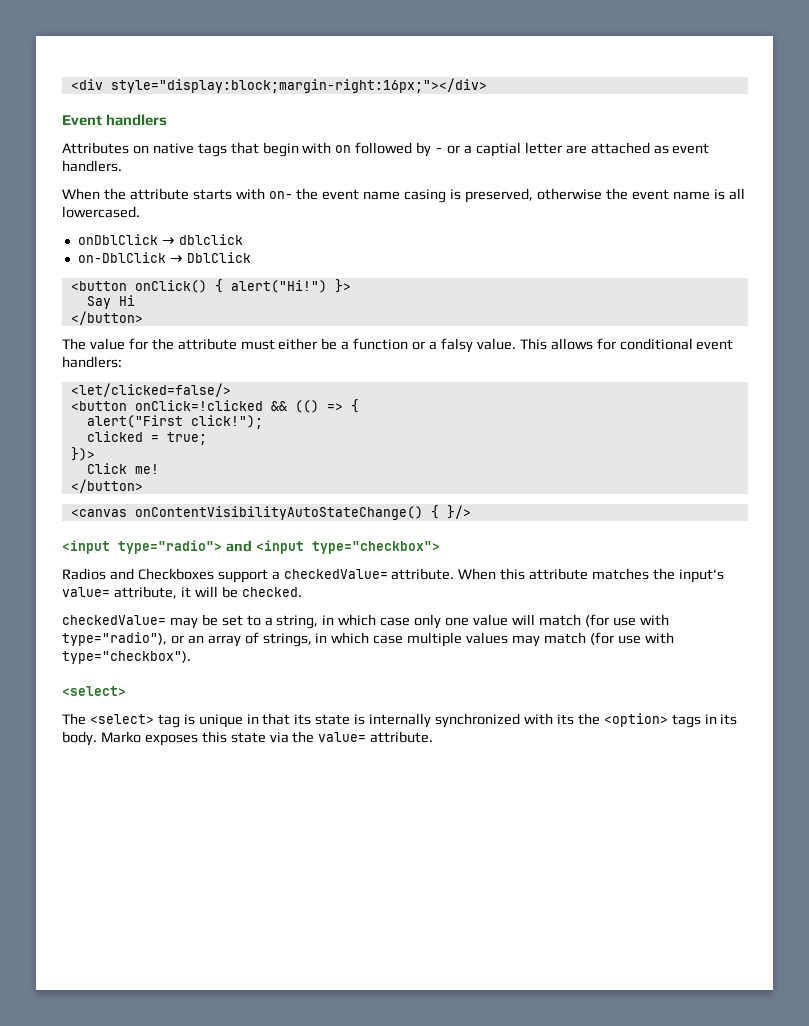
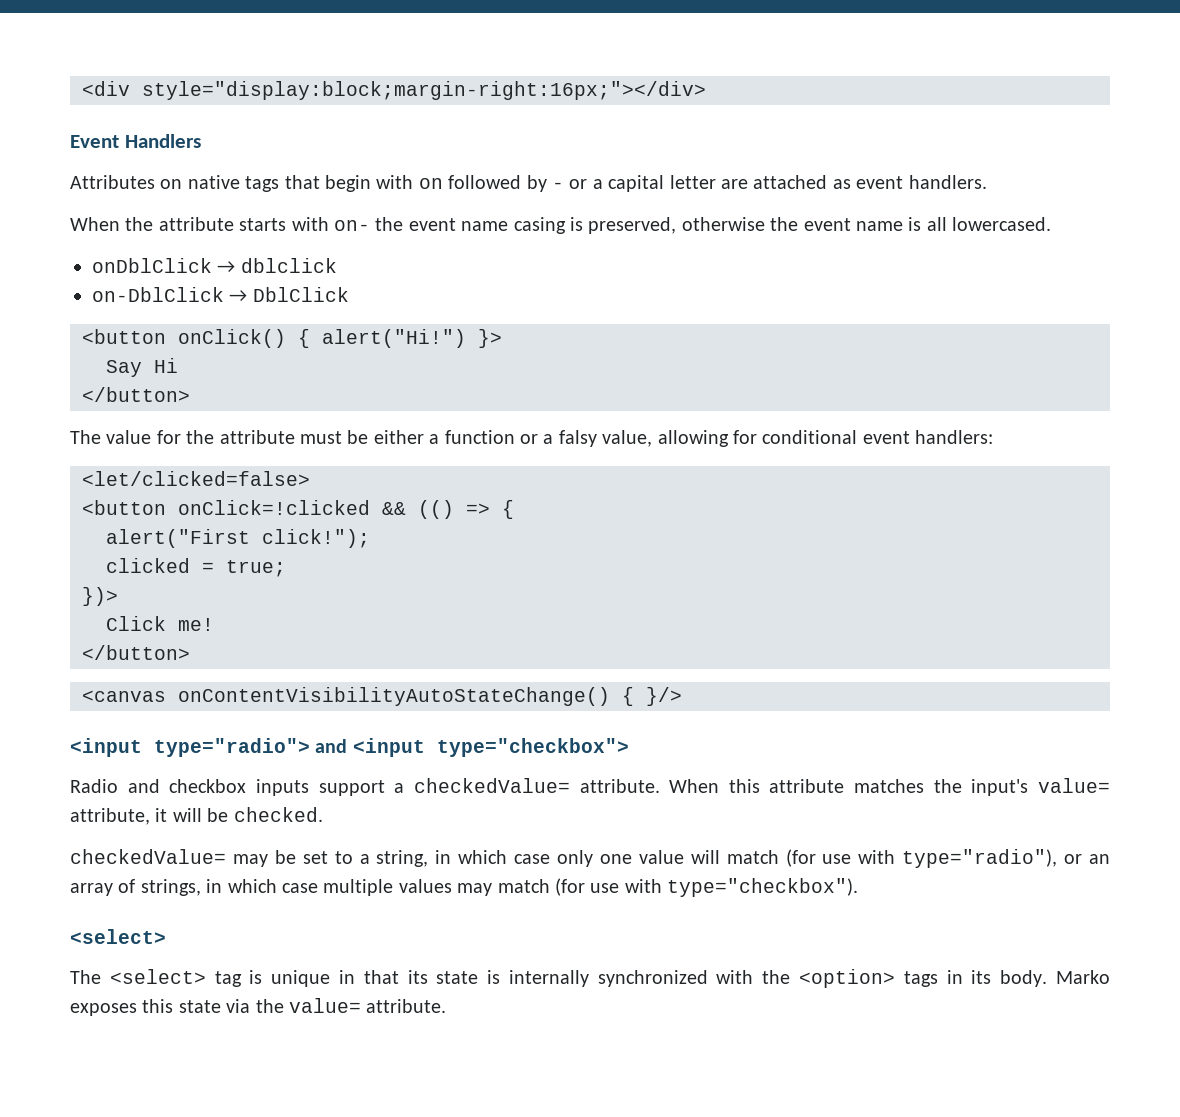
- Event handlers
+ Event Handlers
- Attributes on native tags that begin with on followed by - or a captial letter are attached as event handlers.
+ Attributes on native tags that begin with on followed by - or a capital letter are attached as event handlers.
- The value for the attribute must either be a function or a falsy value. This allows for conditional event handlers:
+ The value for the attribute must be either a function or a falsy value, allowing for conditional event handlers:
- <let/clicked=false/>
+ <let/clicked=false>
- Radios and Checkboxes support a checkedValue= attribute.
+ Radio and checkbox inputs support a checkedValue= attribute.
- The <select> tag is unique in that its state is internally synchronized with its the <option> tags in its body.
+ The <select> tag is unique in that its state is internally synchronized with the <option> tags in its body.

